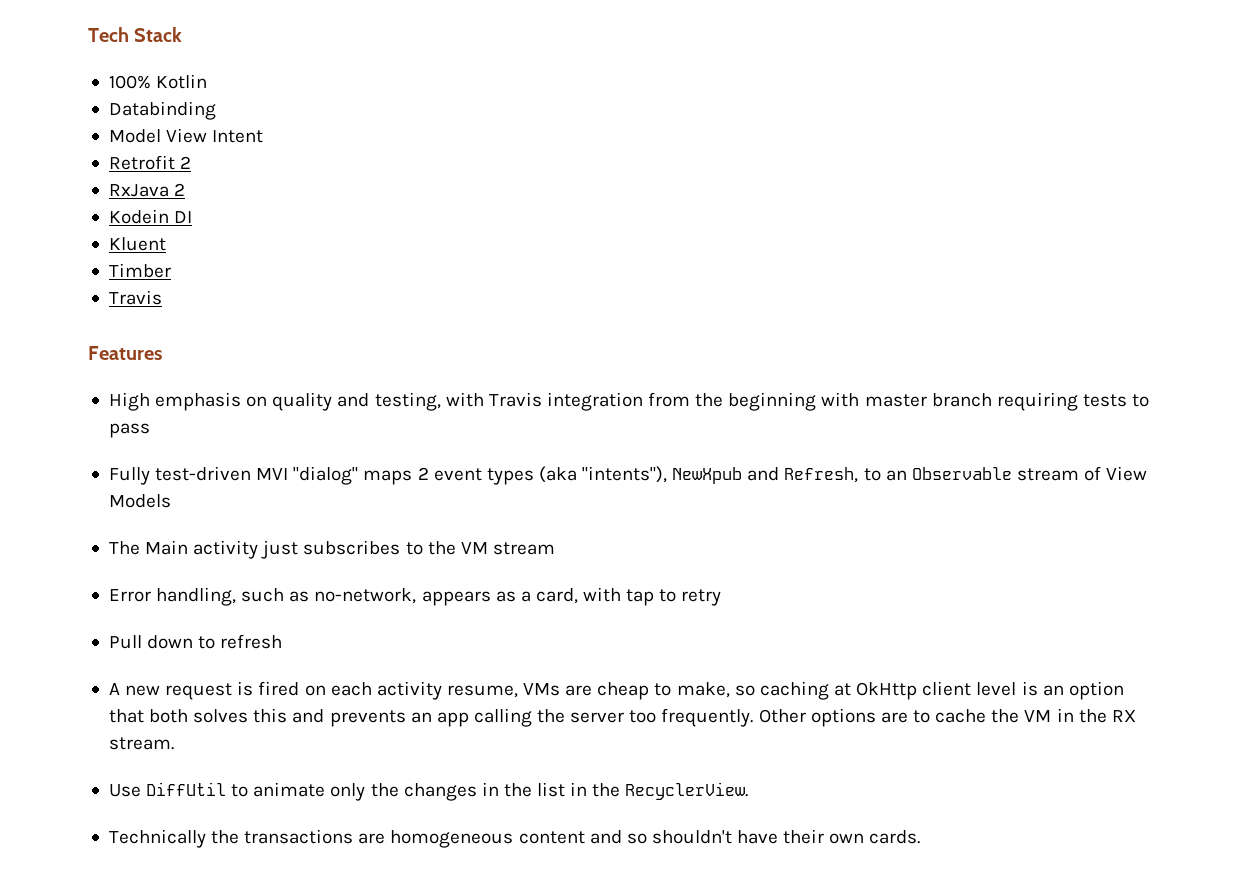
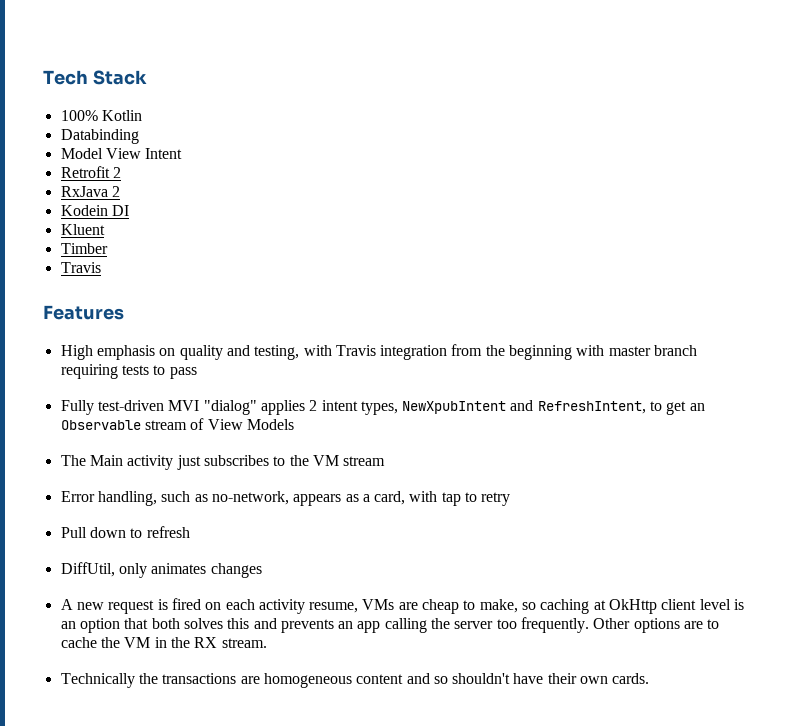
- Fully test-driven MVI "dialog" maps 2 event types (aka "intents"), NewXpub and Refresh, to an Observable stream of View Models
+ Fully test-driven MVI "dialog" applies 2 intent types, NewXpubIntent and RefreshIntent, to get an Observable stream of View Models
+ DiffUtil, only animates changes
- Use DiffUtil to animate only the changes in the list in the RecyclerView.

